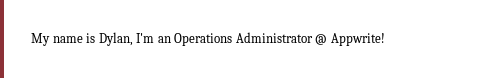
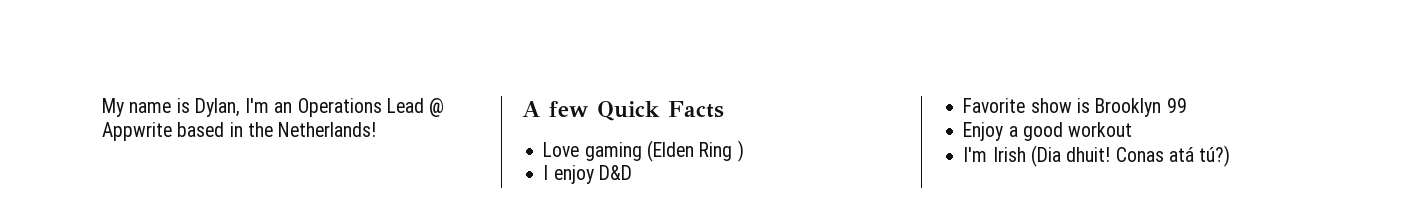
- My name is Dylan, I'm an Operations Administrator @ Appwrite!
+ My name is Dylan, I'm an Operations Lead @ Appwrite based in the Netherlands!
+ A few Quick Facts
+ Love gaming (Elden Ring )
+ I enjoy D&D
+ Favorite show is Brooklyn 99
+ Enjoy a good workout
+ I'm Irish (Dia dhuit! Conas atá tú?)

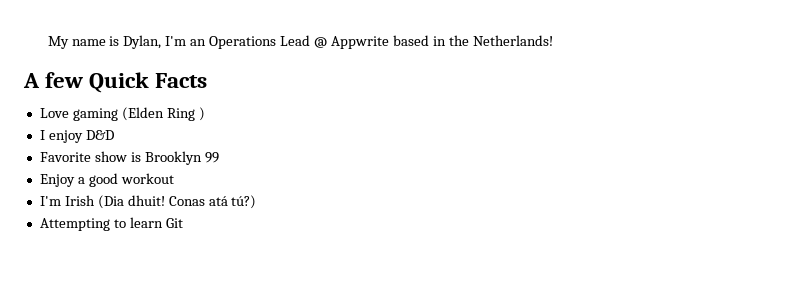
+ Attempting to learn Git

